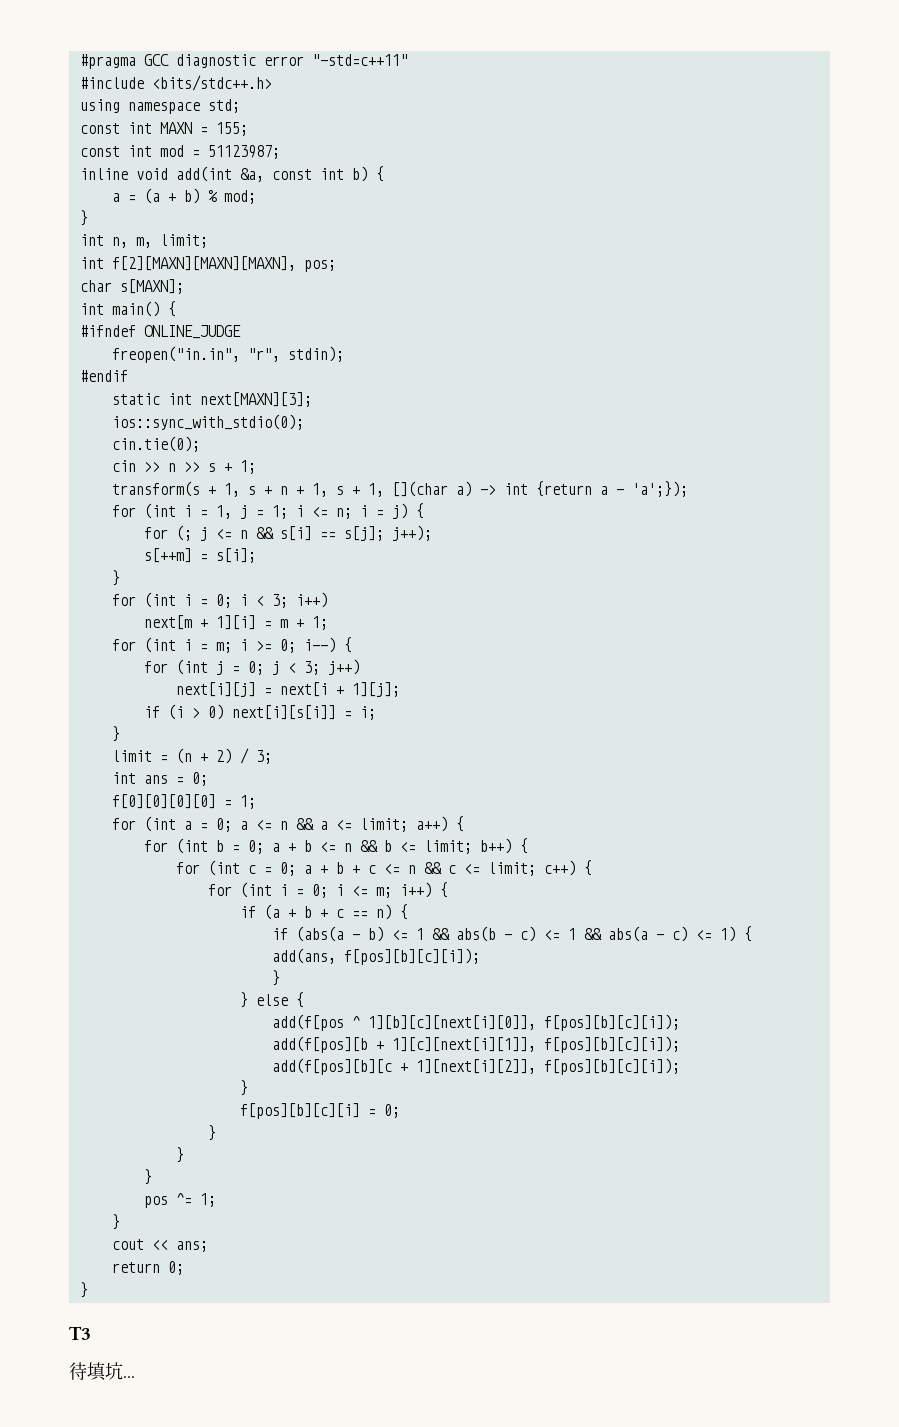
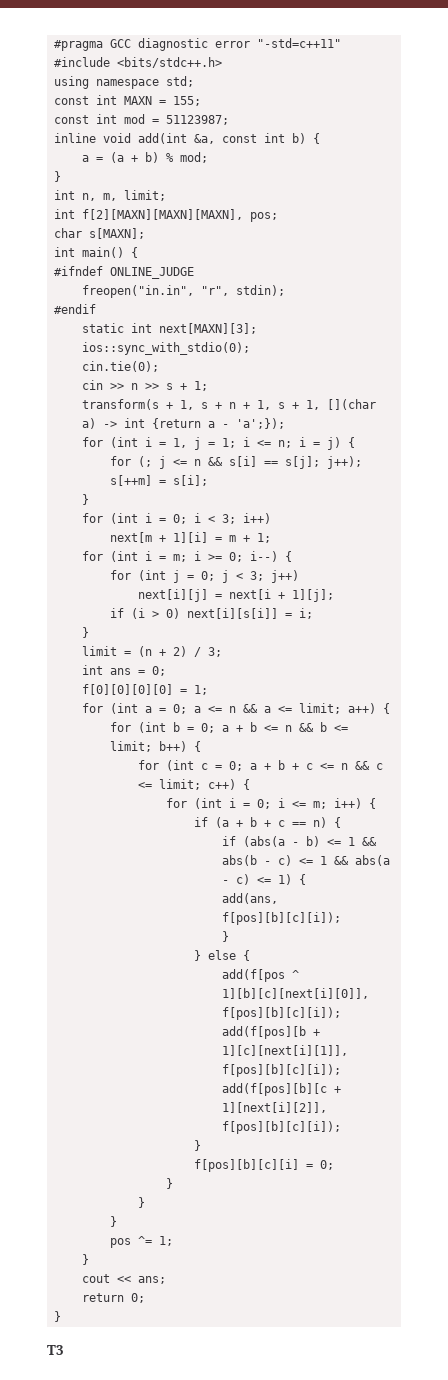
- 待填坑...

